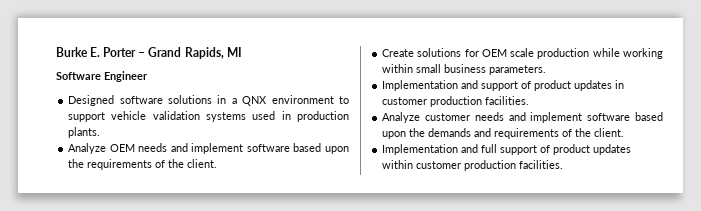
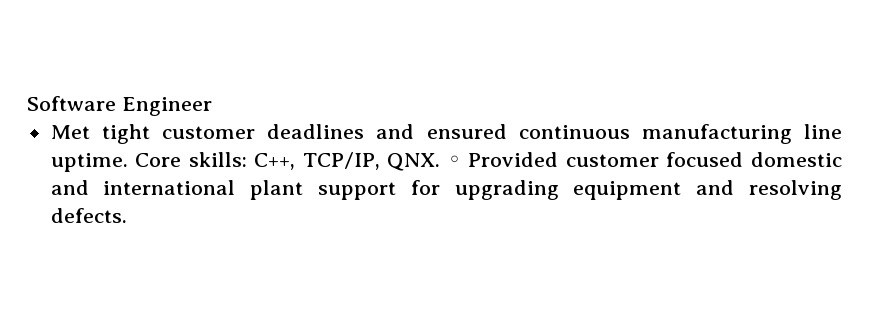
- Burke E. Porter – Grand Rapids, MI
  Software Engineer
- Designed software solutions in a QNX environment to support vehicle validation systems used in production plants.
- Analyze OEM needs and implement software based upon the requirements of the client.
- Create solutions for OEM scale production while working within small business parameters.
- Implementation and support of product updates in customer production facilities.
- Analyze customer needs and implement software based upon the demands and requirements of the client.
- Implementation and full support of product updates within customer production facilities.
+ Met tight customer deadlines and ensured continuous manufacturing line uptime. Core skills: C++, TCP/IP, QNX. ◦ Provided customer focused domestic and international plant support for upgrading equipment and resolving defects.

